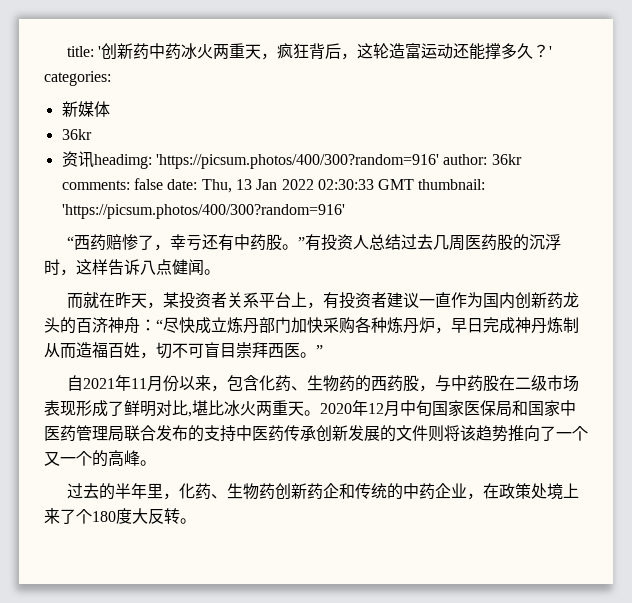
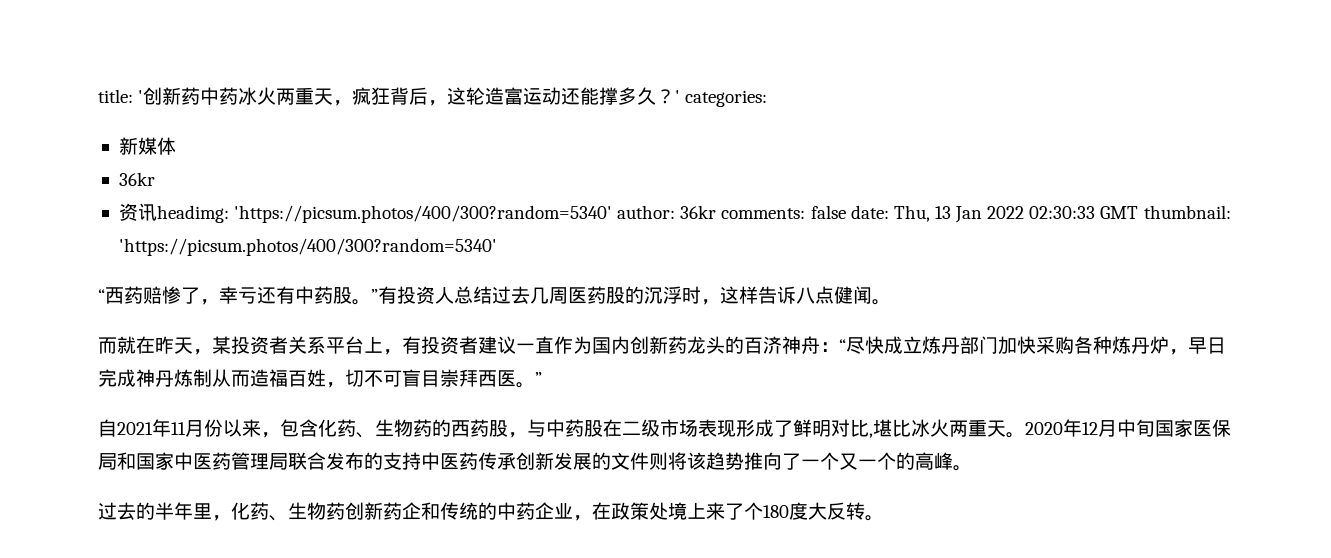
- 资讯headimg: 'https://picsum.photos/400/300?random=916' author: 36kr comments: false date: Thu, 13 Jan 2022 02:30:33 GMT thumbnail: 'https://picsum.photos/400/300?random=916'
+ 资讯headimg: 'https://picsum.photos/400/300?random=5340' author: 36kr comments: false date: Thu, 13 Jan 2022 02:30:33 GMT thumbnail: 'https://picsum.photos/400/300?random=5340'

